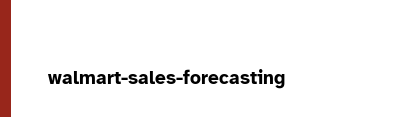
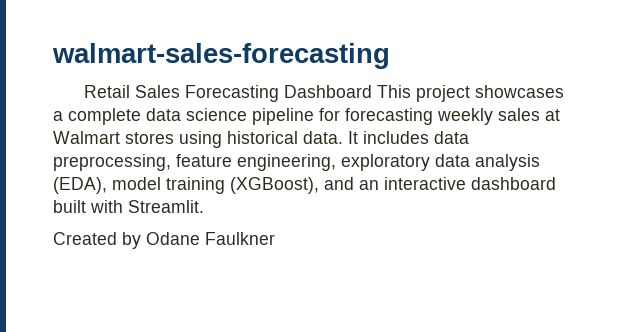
+ Retail Sales Forecasting Dashboard This project showcases a complete data science pipeline for forecasting weekly sales at Walmart stores using historical data. It includes data preprocessing, feature engineering, exploratory data analysis (EDA), model training (XGBoost), and an interactive dashboard built with Streamlit.
+ Created by Odane Faulkner

